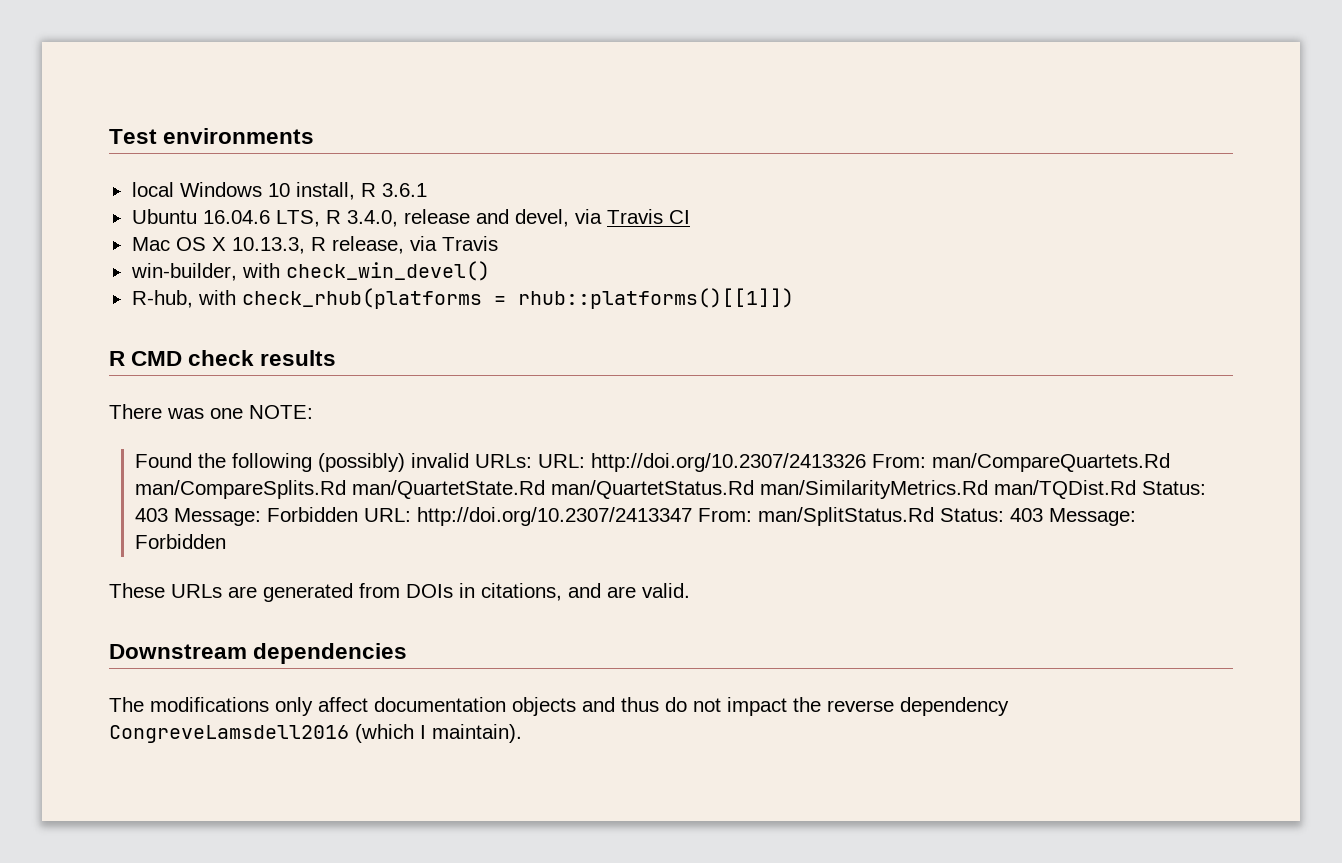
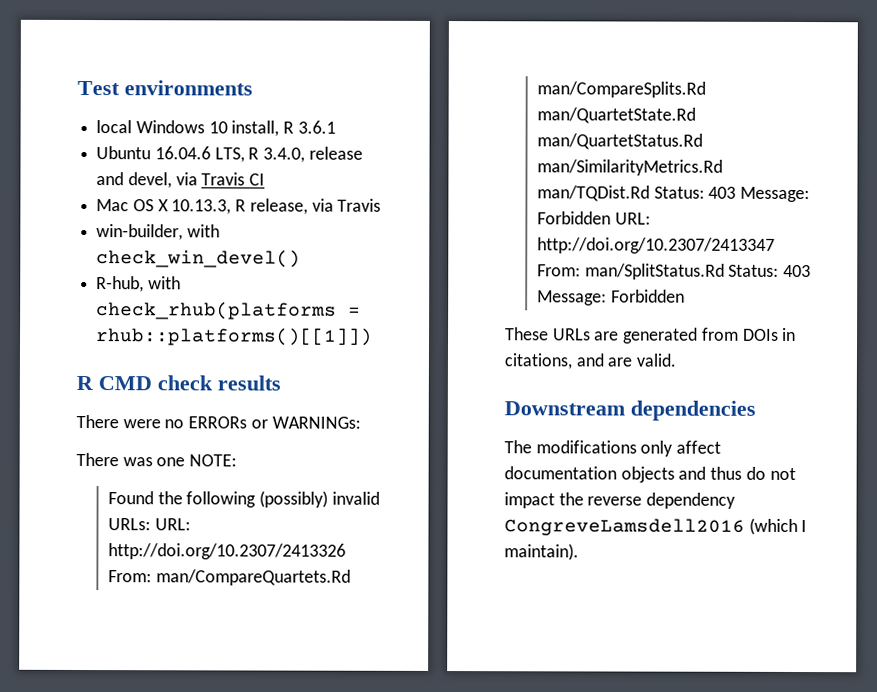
+ There were no ERRORs or WARNINGs:

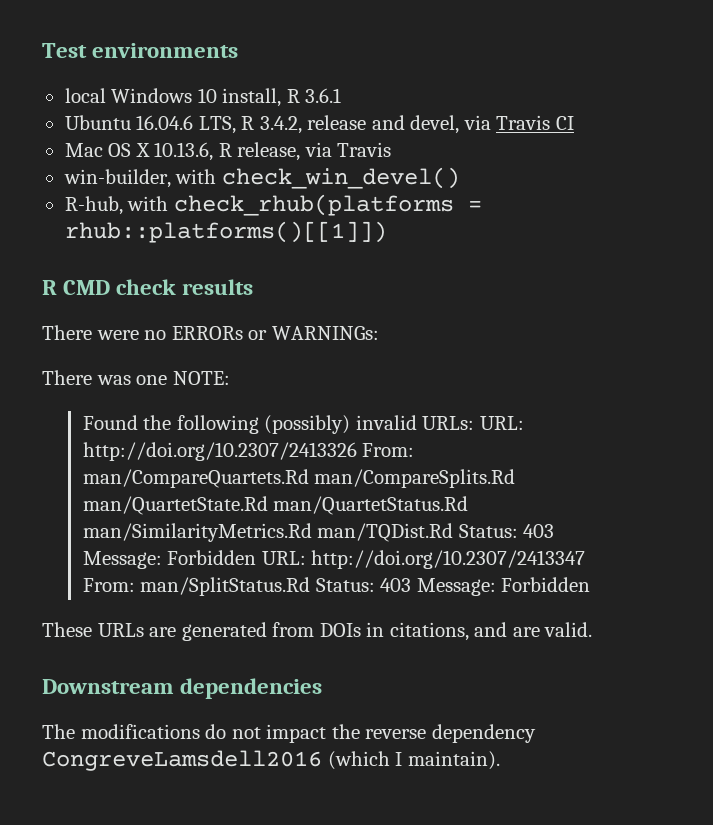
- Ubuntu 16.04.6 LTS, R 3.4.0, release and devel, via Travis CI
+ Ubuntu 16.04.6 LTS, R 3.4.2, release and devel, via Travis CI
- Mac OS X 10.13.3, R release, via Travis
+ Mac OS X 10.13.6, R release, via Travis
- The modifications only affect documentation objects and thus do not impact the reverse dependency CongreveLamsdell2016 (which I maintain).
+ The modifications do not impact the reverse dependency CongreveLamsdell2016 (which I maintain).

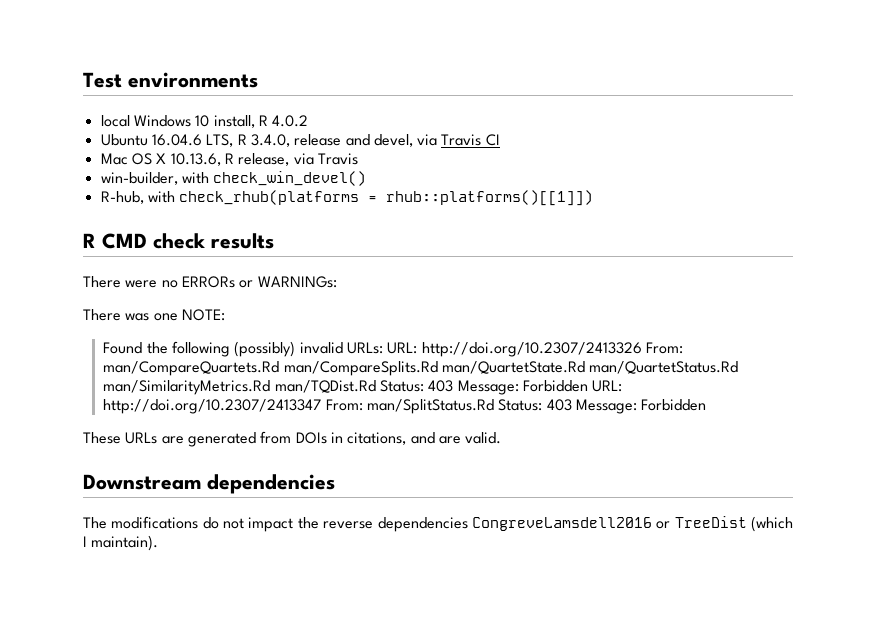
- local Windows 10 install, R 3.6.1
+ local Windows 10 install, R 4.0.2
- Ubuntu 16.04.6 LTS, R 3.4.2, release and devel, via Travis CI
+ Ubuntu 16.04.6 LTS, R 3.4.0, release and devel, via Travis CI
- The modifications do not impact the reverse dependency CongreveLamsdell2016 (which I maintain).
+ The modifications do not impact the reverse dependencies CongreveLamsdell2016 or TreeDist (which I maintain).

